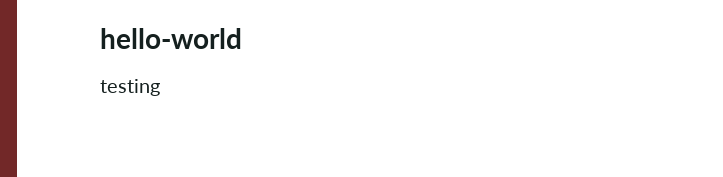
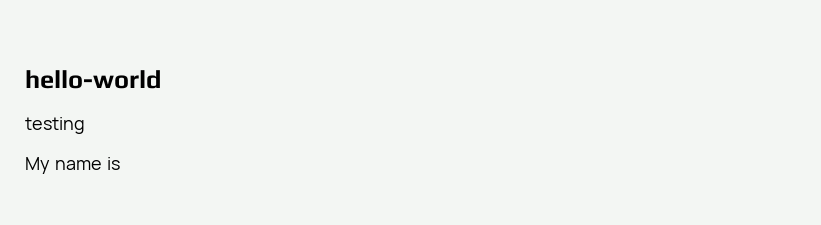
+ My name is

